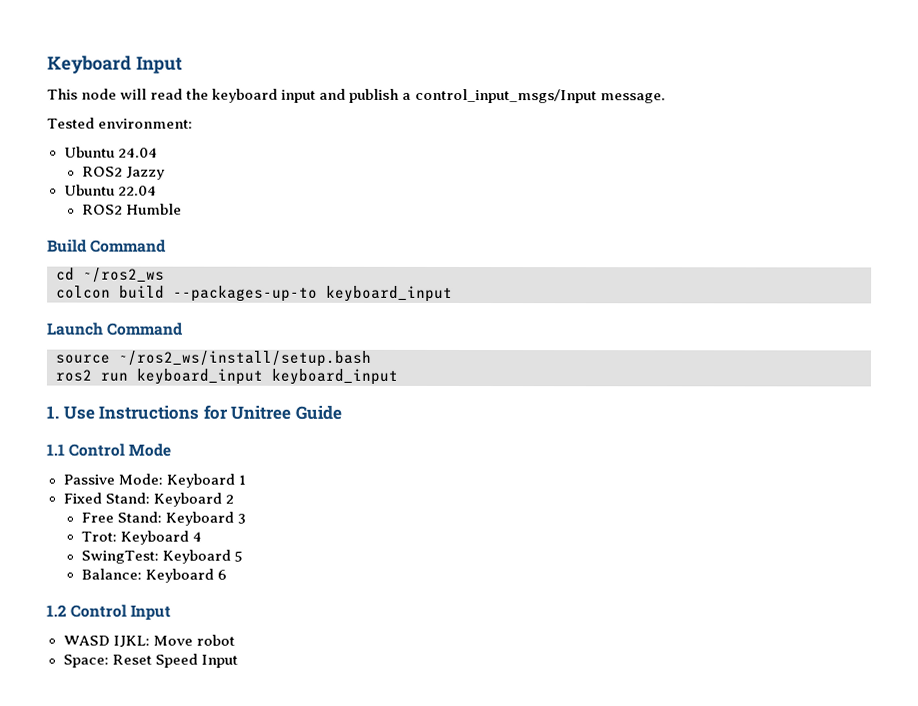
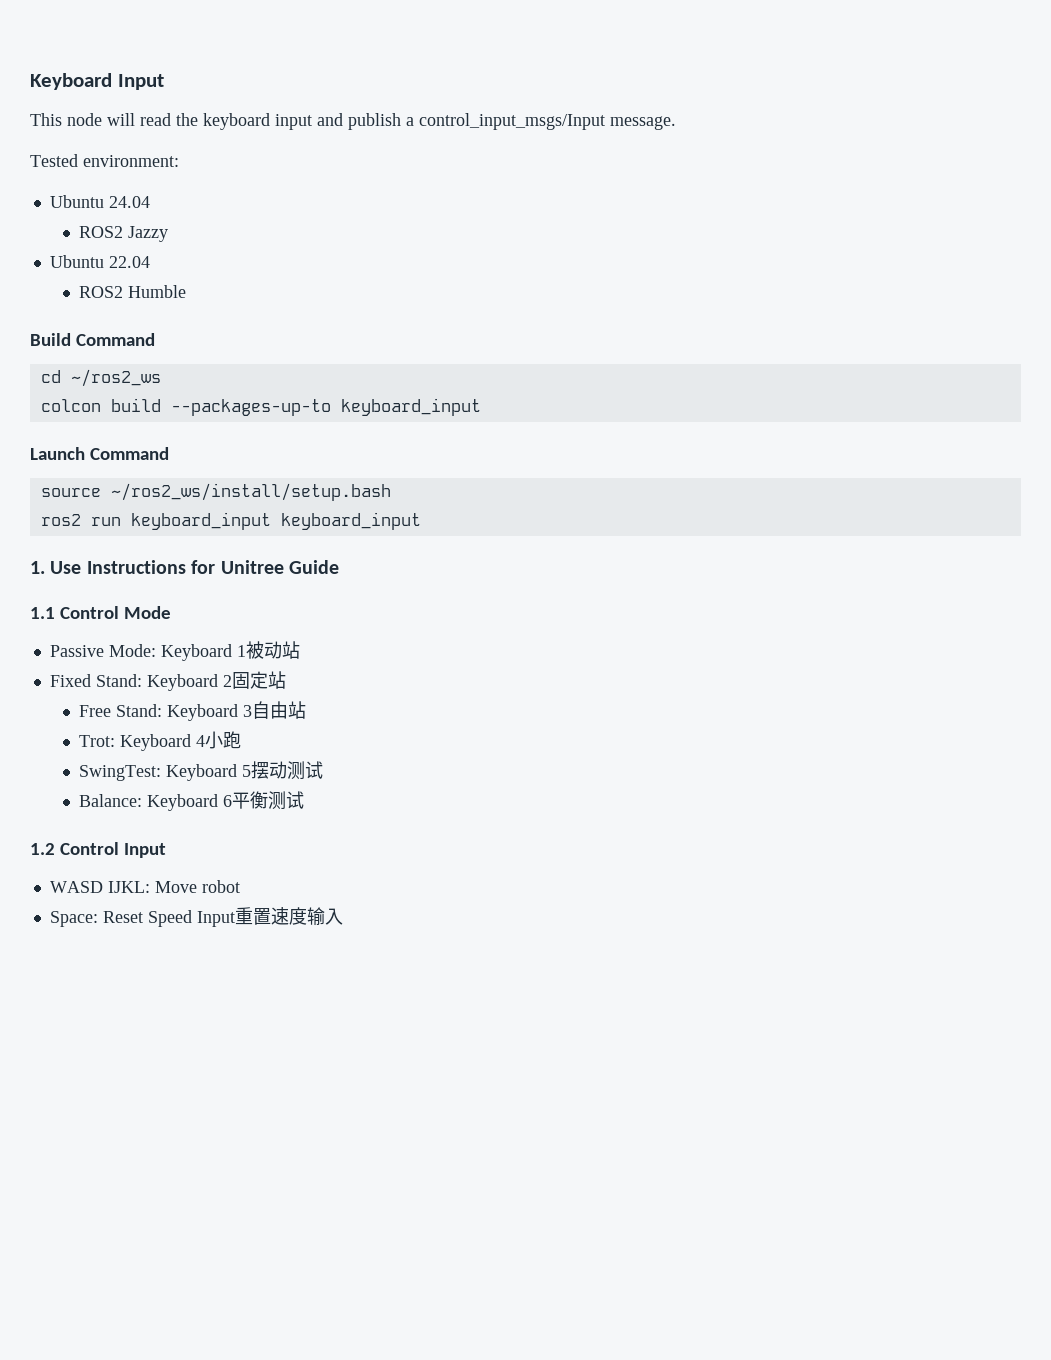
- Passive Mode: Keyboard 1
+ Passive Mode: Keyboard 1被动站
- Fixed Stand: Keyboard 2
+ Fixed Stand: Keyboard 2固定站
- Free Stand: Keyboard 3
+ Free Stand: Keyboard 3自由站
- Trot: Keyboard 4
+ Trot: Keyboard 4小跑
- SwingTest: Keyboard 5
+ SwingTest: Keyboard 5摆动测试
- Balance: Keyboard 6
+ Balance: Keyboard 6平衡测试
- Space: Reset Speed Input
+ Space: Reset Speed Input重置速度输入

